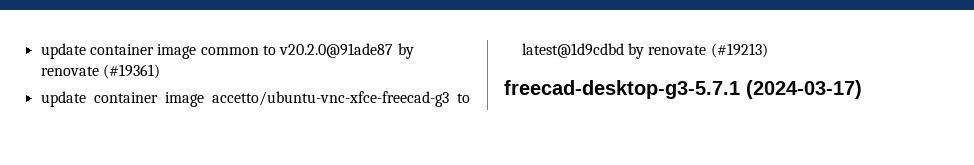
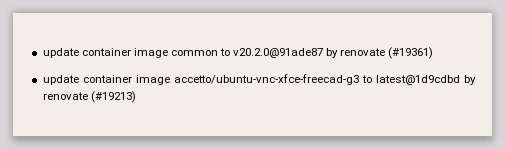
- freecad-desktop-g3-5.7.1 (2024-03-17)

